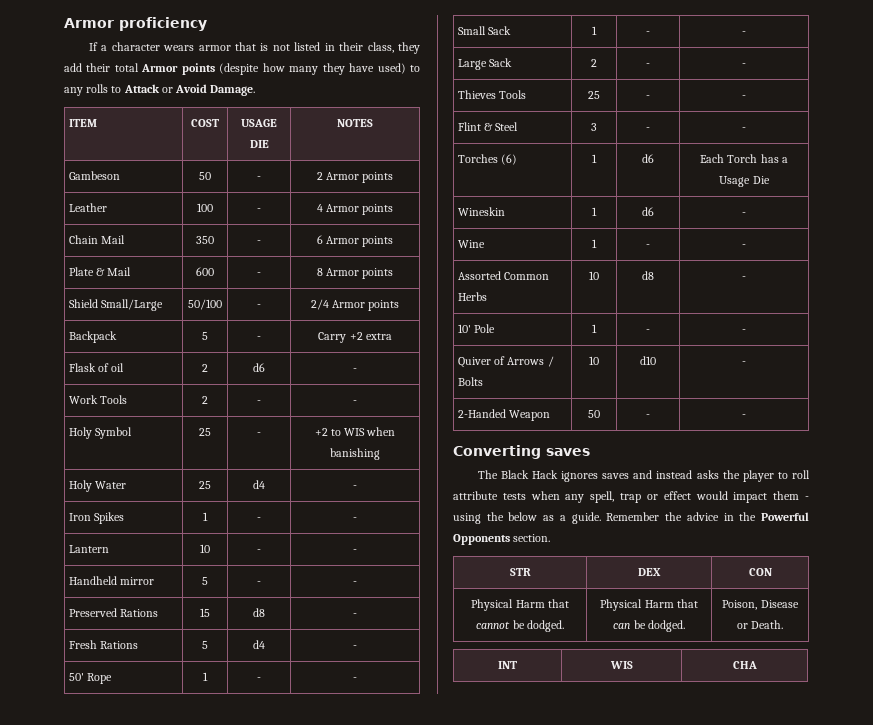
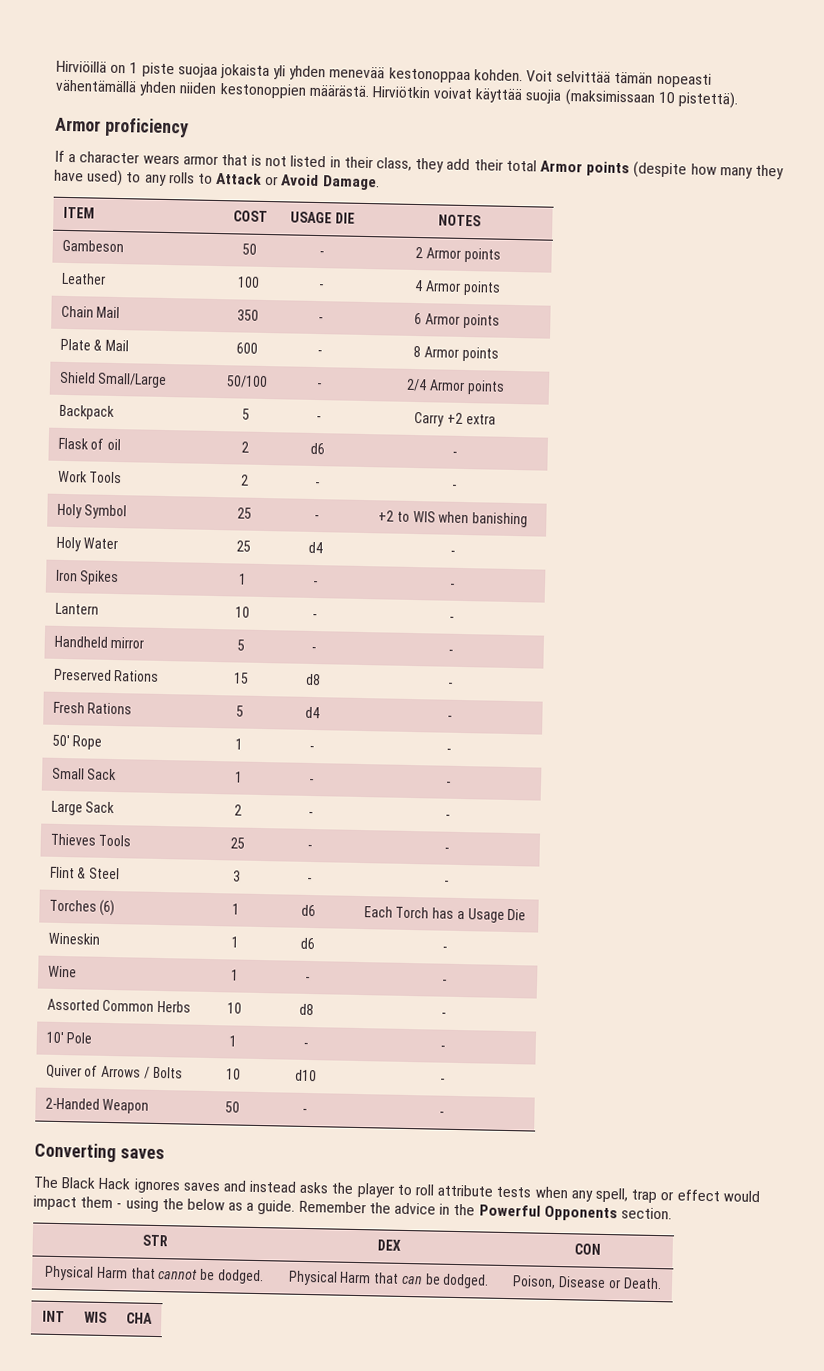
+ Hirviöillä on 1 piste suojaa jokaista yli yhden menevää kestonoppaa kohden. Voit selvittää tämän nopeasti vähentämällä yhden niiden kestonoppien määrästä. Hirviötkin voivat käyttää suojia (maksimissaan 10 pistettä).

